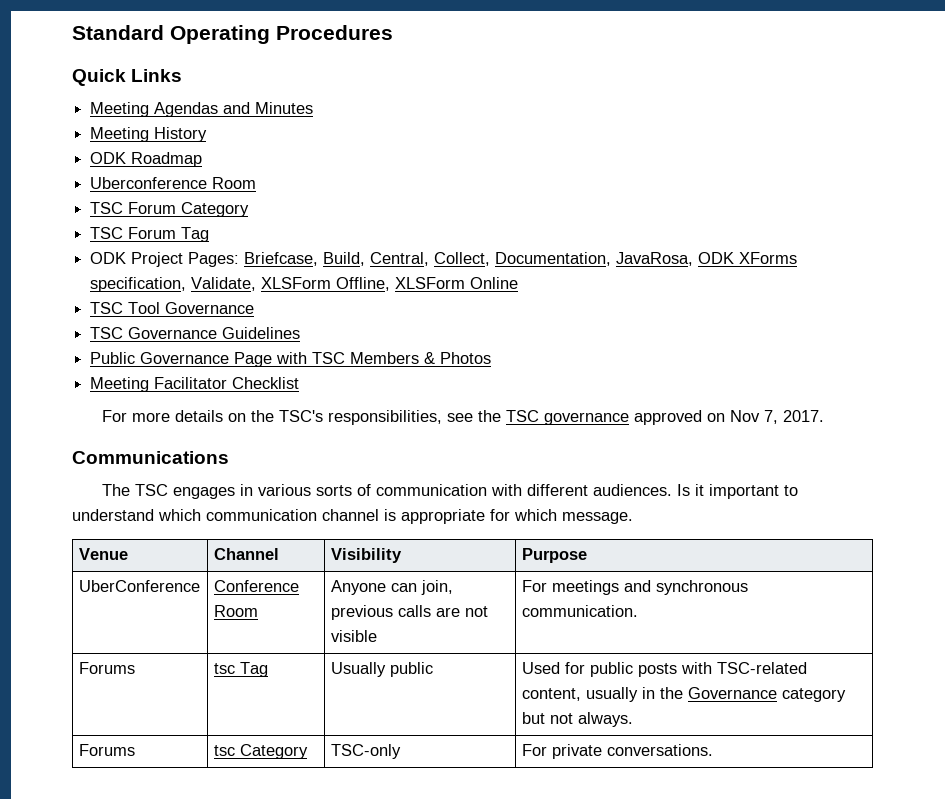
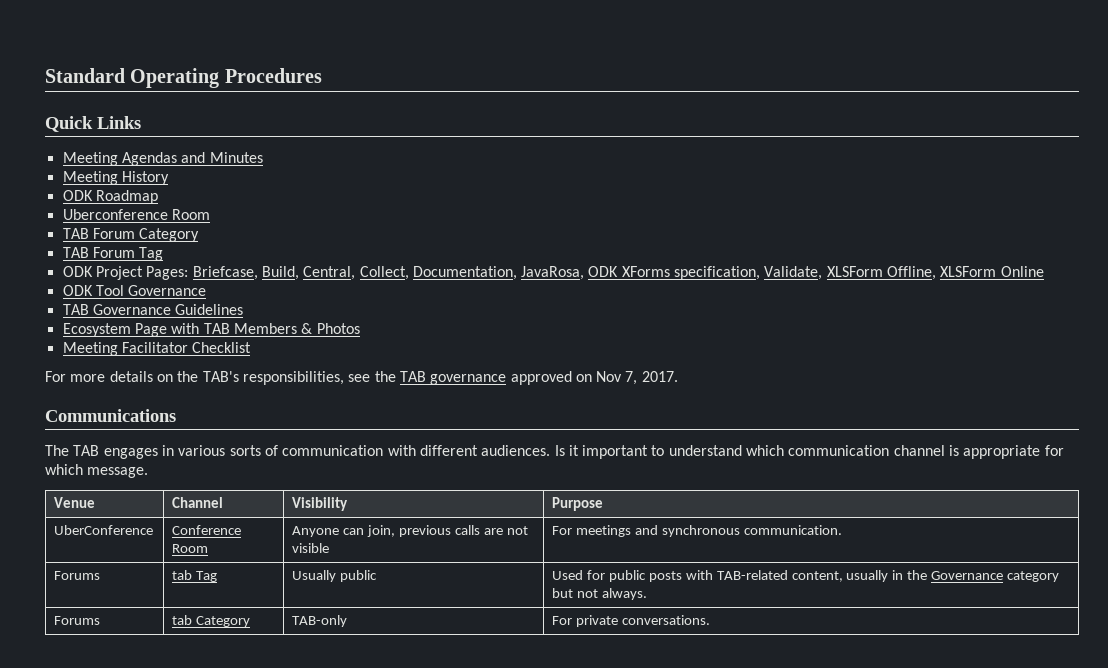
- TSC Forum Category
+ TAB Forum Category
- TSC Forum Tag
+ TAB Forum Tag
- TSC Tool Governance
+ ODK Tool Governance
- TSC Governance Guidelines
+ TAB Governance Guidelines
- Public Governance Page with TSC Members & Photos
+ Ecosystem Page with TAB Members & Photos
- For more details on the TSC's responsibilities, see the TSC governance approved on Nov 7, 2017.
+ For more details on the TAB's responsibilities, see the TAB governance approved on Nov 7, 2017.
- The TSC engages in various sorts of communication with different audiences.
+ The TAB engages in various sorts of communication with different audiences.
- Forums | tsc Tag | Usually public | Used for public posts with TSC-related content, usually in the Governance category but not always.
+ Forums | tab Tag | Usually public | Used for public posts with TAB-related content, usually in the Governance category but not always.
- Forums | tsc Category | TSC-only | For private conversations.
+ Forums | tab Category | TAB-only | For private conversations.

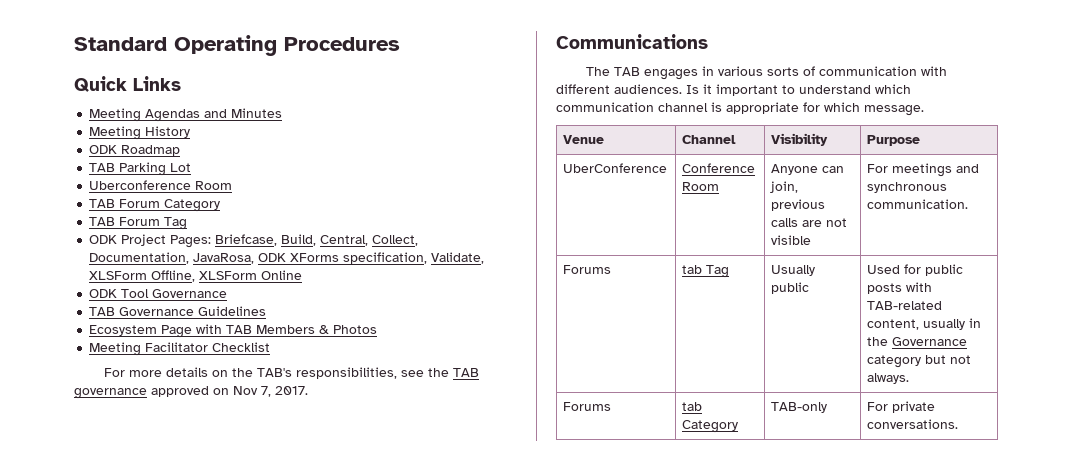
+ TAB Parking Lot

